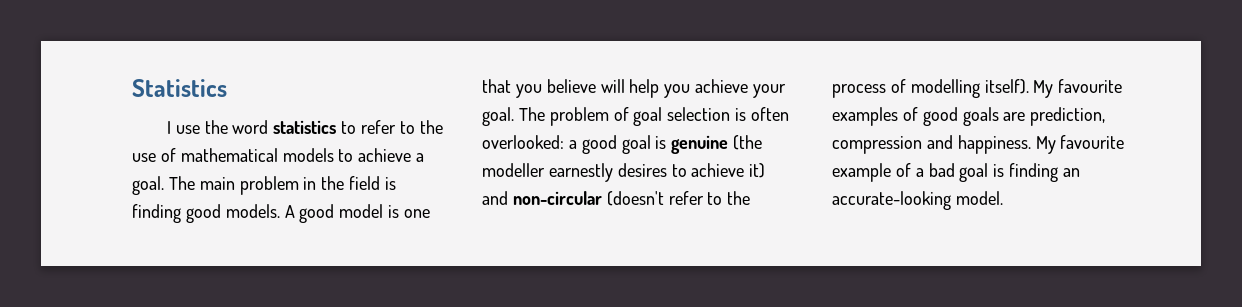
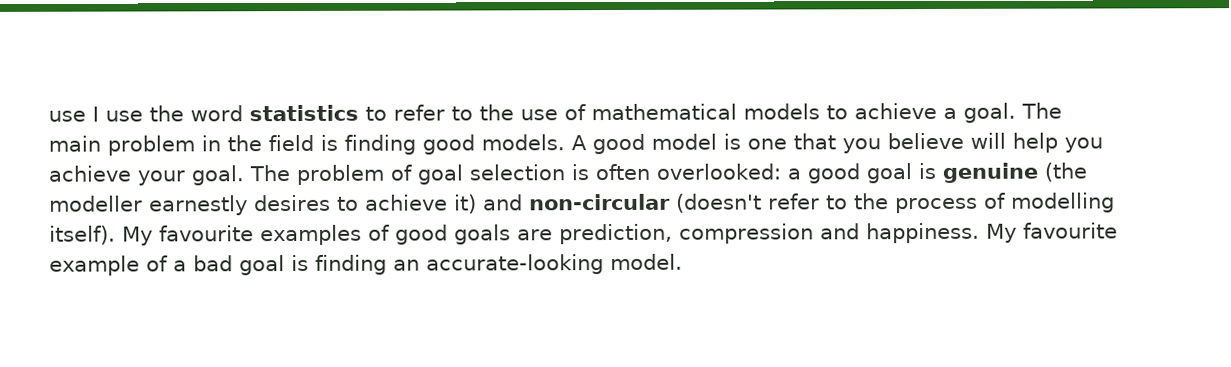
- Statistics
- I use the word statistics to refer to the use of mathematical models to achieve a goal.
+ use I use the word statistics to refer to the use of mathematical models to achieve a goal.

